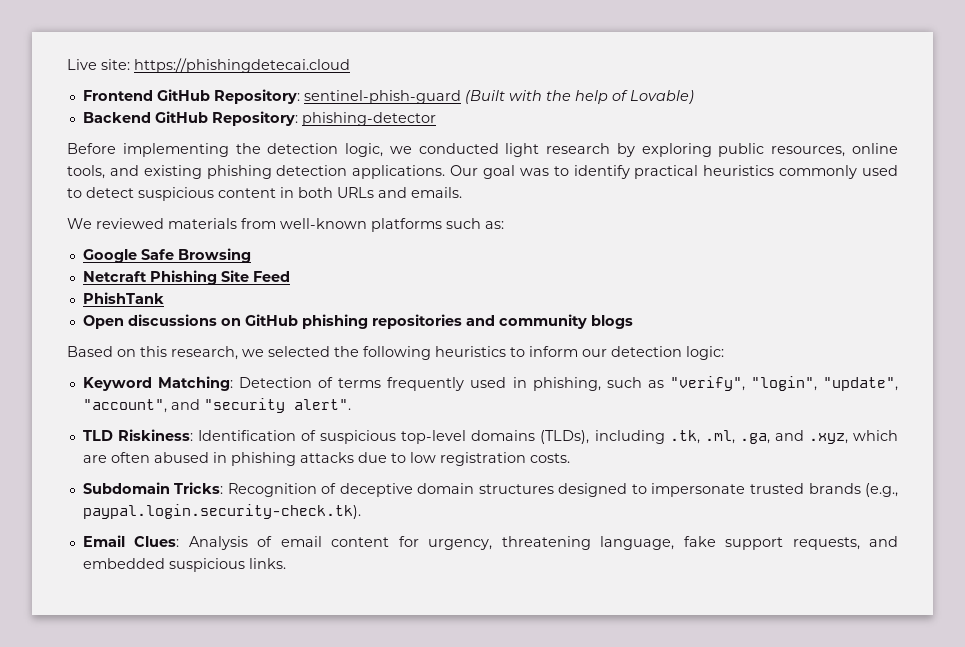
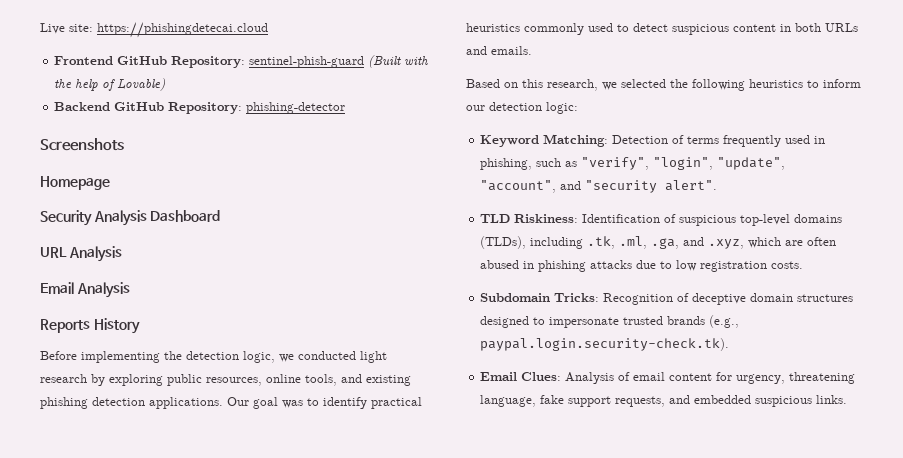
+ Screenshots
+ Homepage
+ Security Analysis Dashboard
+ URL Analysis
+ Email Analysis
+ Reports History
- We reviewed materials from well-known platforms such as:
- Google Safe Browsing
- Netcraft Phishing Site Feed
- PhishTank
- Open discussions on GitHub phishing repositories and community blogs

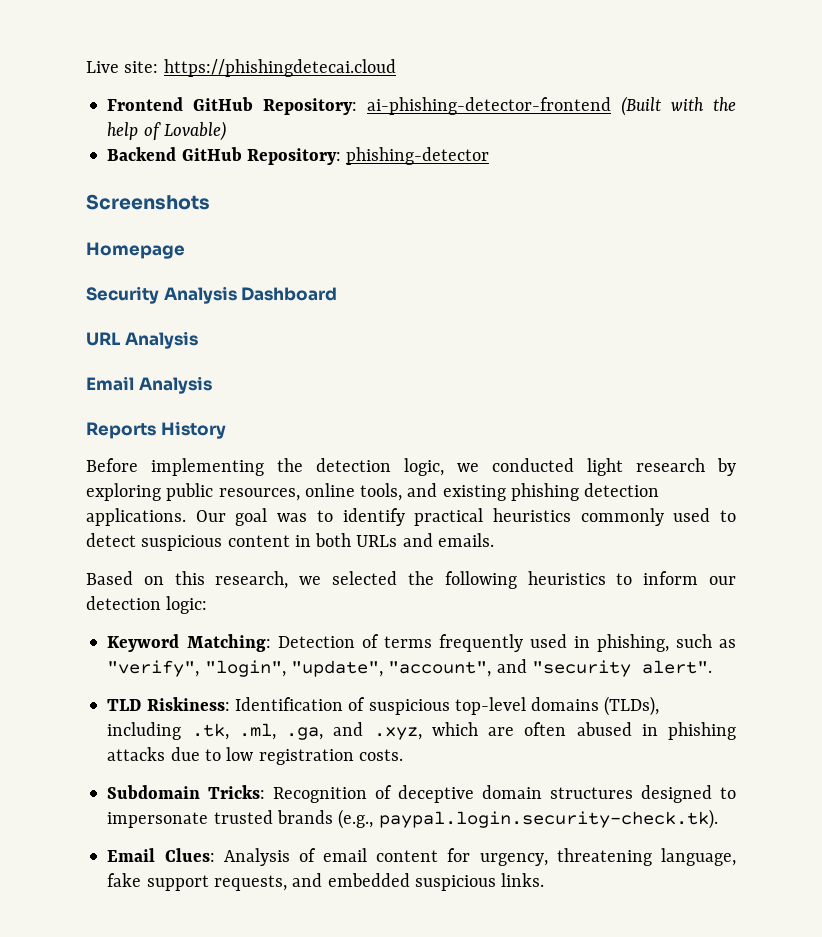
- Frontend GitHub Repository: sentinel-phish-guard (Built with the help of Lovable)
+ Frontend GitHub Repository: ai-phishing-detector-frontend (Built with the help of Lovable)

